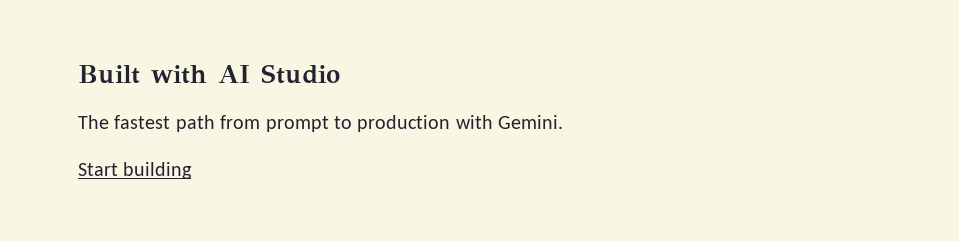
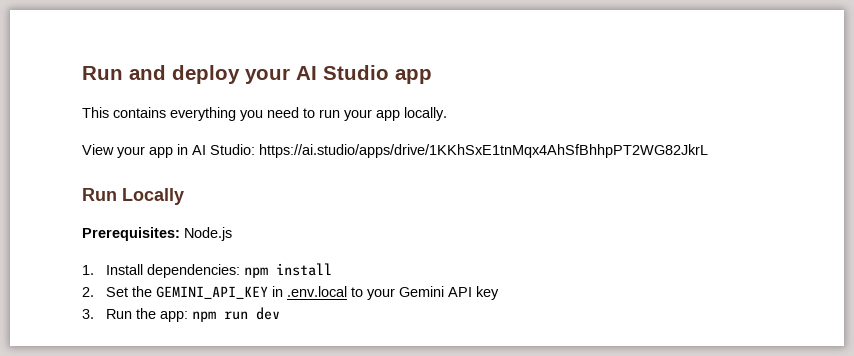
- Built with AI Studio
- The fastest path from prompt to production with Gemini.
- Start building
+ Run and deploy your AI Studio app
+ This contains everything you need to run your app locally.
+ View your app in AI Studio: https://ai.studio/apps/drive/1KKhSxE1tnMqx4AhSfBhhpPT2WG82JkrL
+ Run Locally
+ Prerequisites: Node.js
+ 1. Install dependencies: npm install
+ 2. Set the GEMINI_API_KEY in .env.local to your Gemini API key
+ 3. Run the app: npm run dev

